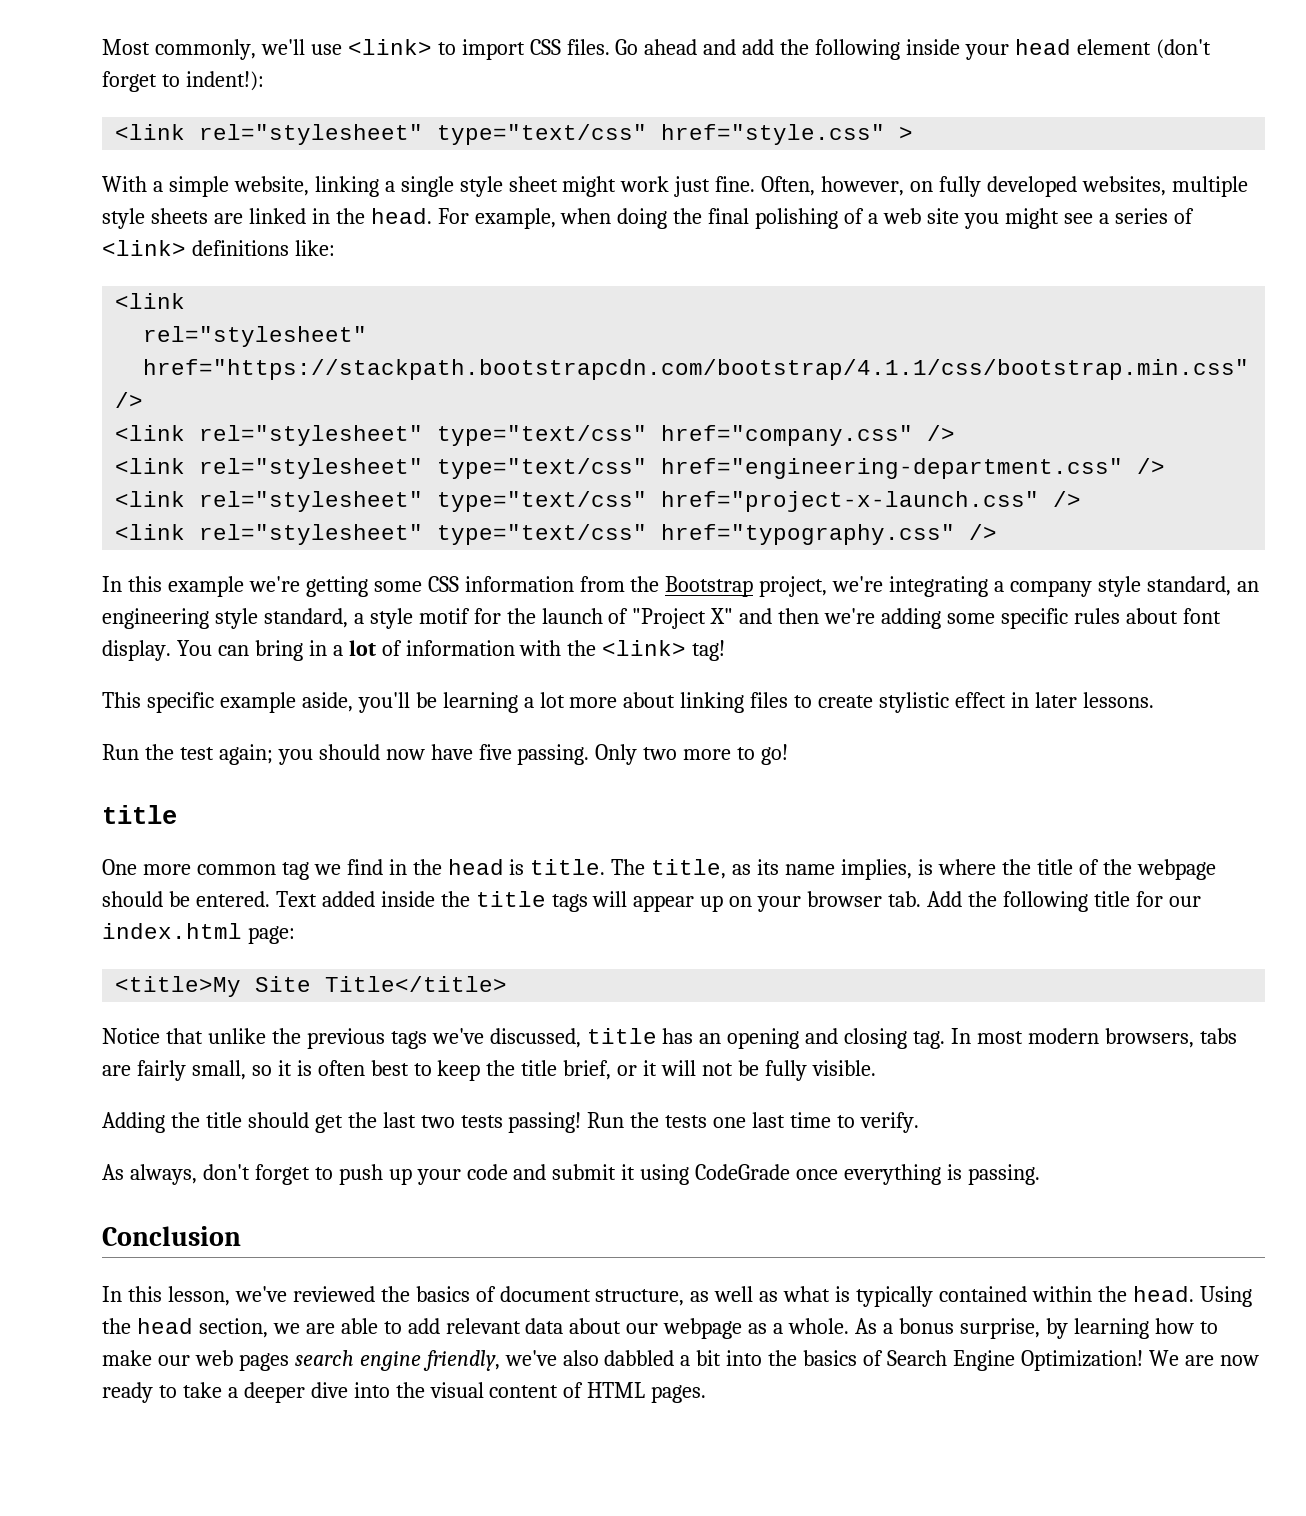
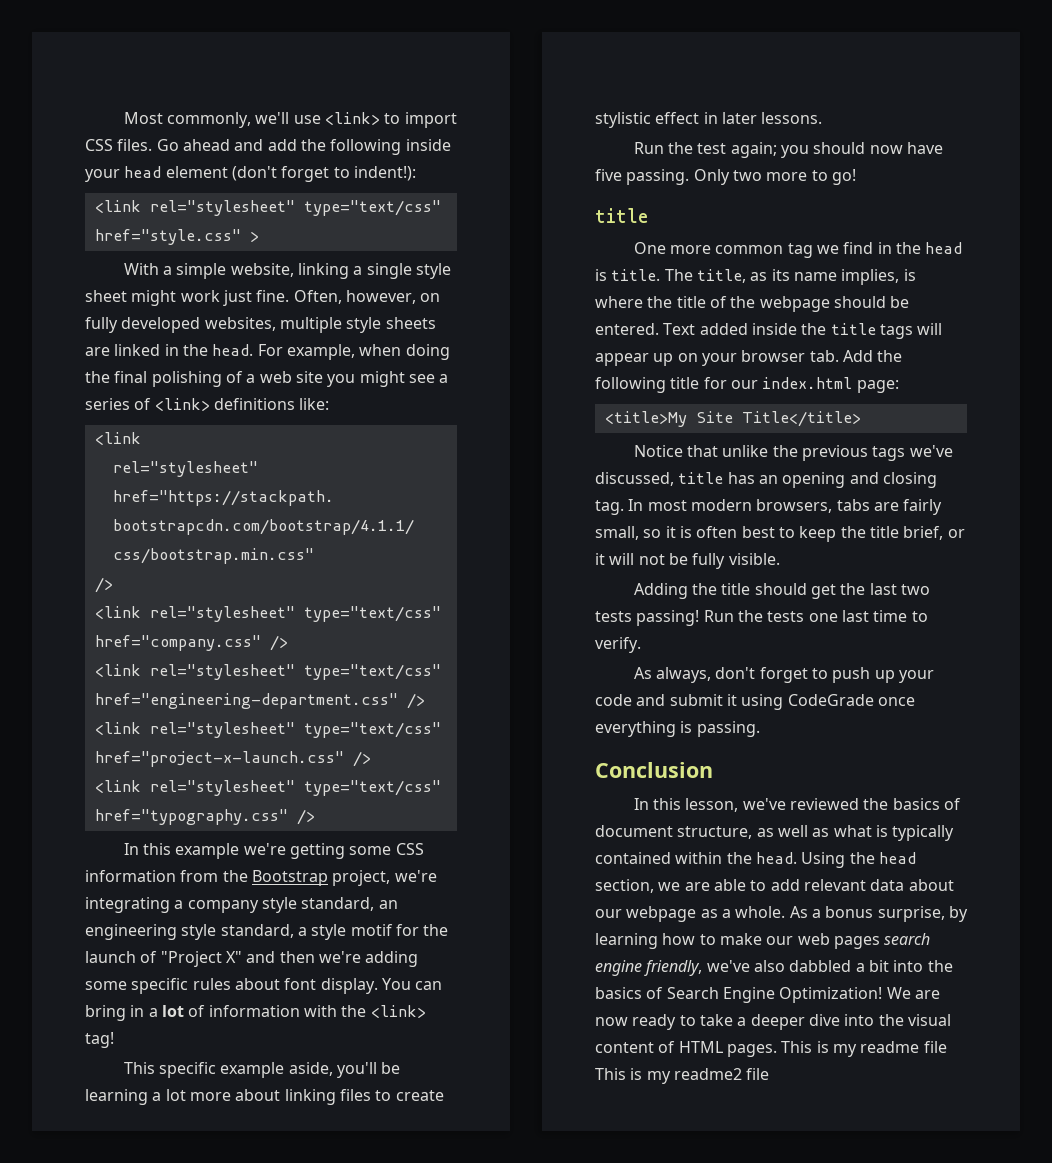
+ This is my readme file This is my readme2 file

